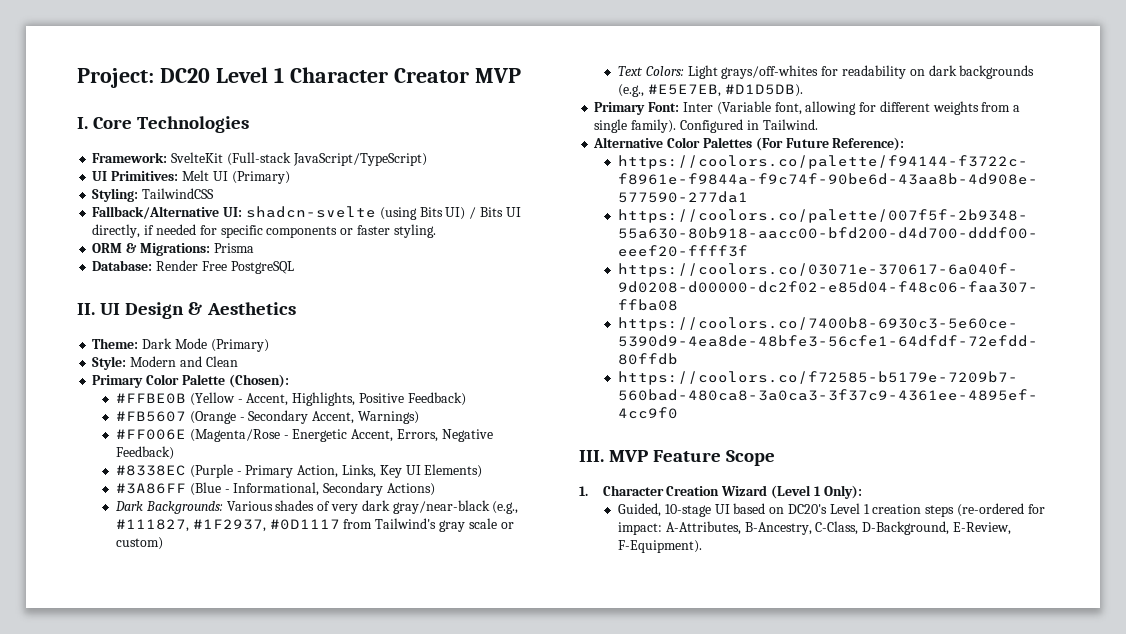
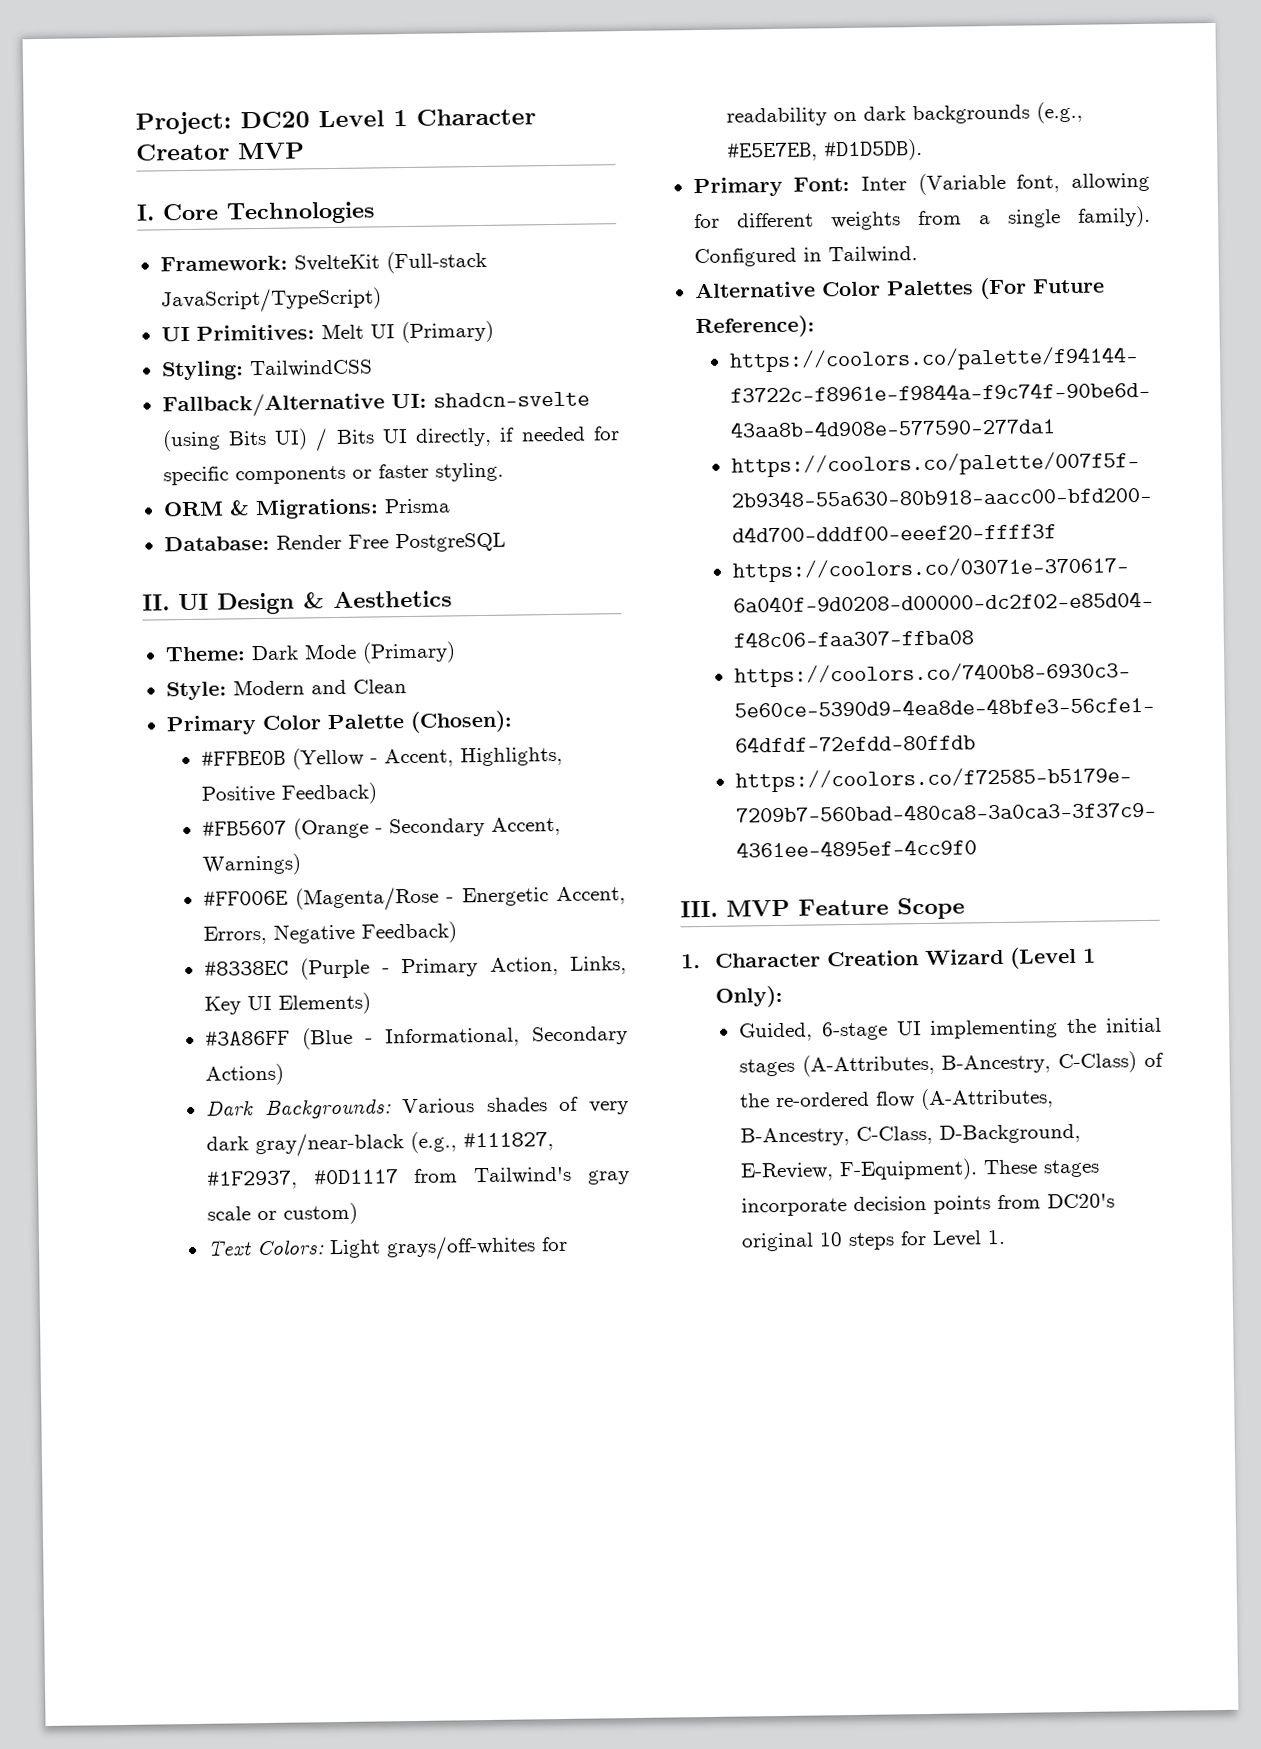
- Guided, 10-stage UI based on DC20's Level 1 creation steps (re-ordered for impact: A-Attributes, B-Ancestry, C-Class, D-Background, E-Review, F-Equipment).
+ Guided, 6-stage UI implementing the initial stages (A-Attributes, B-Ancestry, C-Class) of the re-ordered flow (A-Attributes, B-Ancestry, C-Class, D-Background, E-Review, F-Equipment).
+ These stages incorporate decision points from DC20's original 10 steps for Level 1.

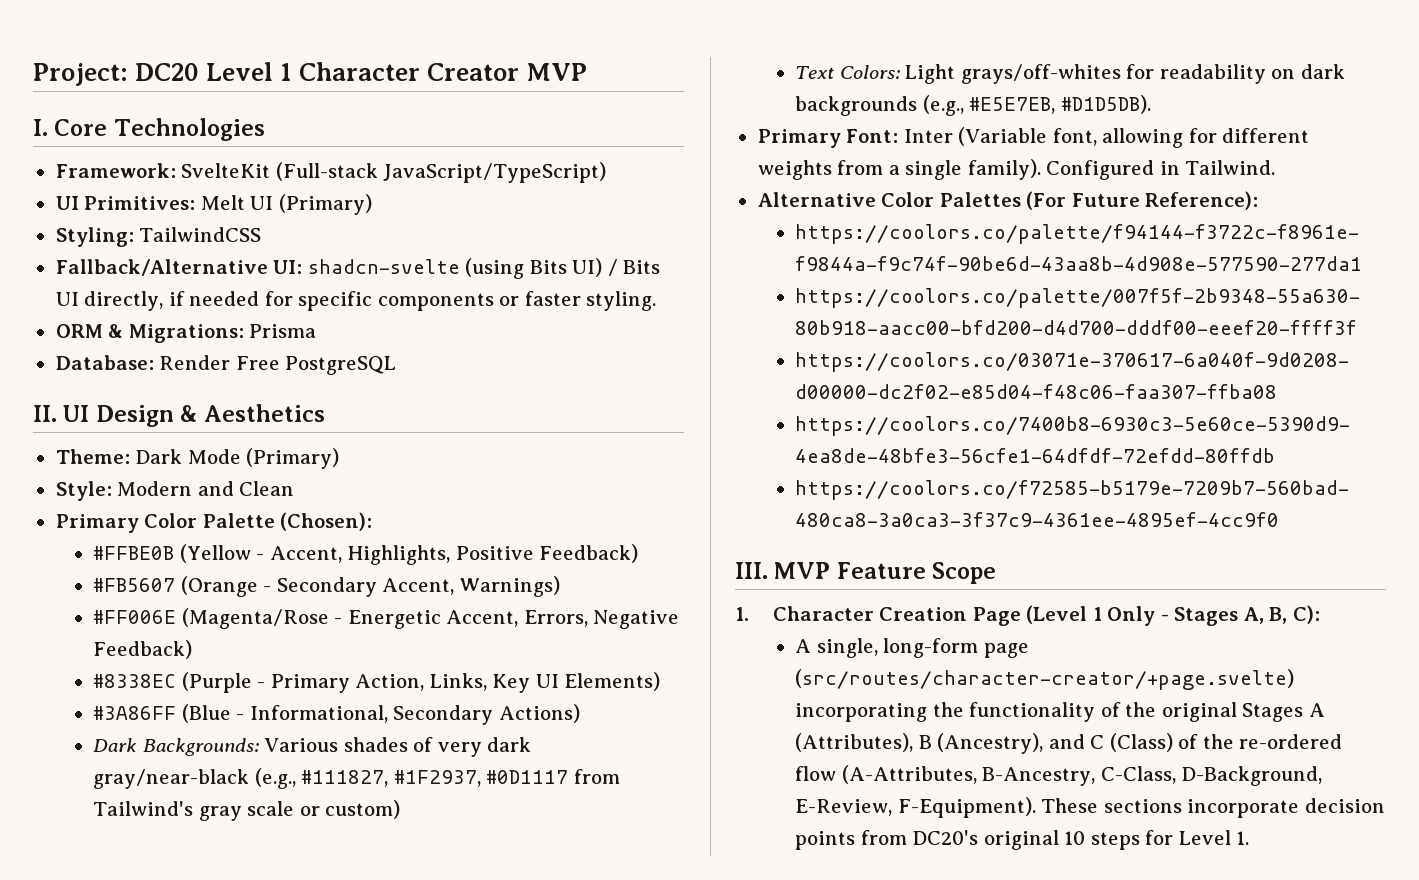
- 1. Character Creation Wizard (Level 1 Only):
- Guided, 6-stage UI implementing the initial stages (A-Attributes, B-Ancestry, C-Class) of the re-ordered flow (A-Attributes, B-Ancestry, C-Class, D-Background, E-Review, F-Equipment).
+ 1. Character Creation Page (Level 1 Only - Stages A, B, C):
+ A single, long-form page (src/routes/character-creator/+page.svelte) incorporating the functionality of the original Stages A (Attributes), B (Ancestry), and C (Class) of the re-ordered flow (A-Attributes, B-Ancestry, C-Class, D-Background, E-Review, F-Equipment).
- These stages incorporate decision points from DC20's original 10 steps for Level 1.
+ These sections incorporate decision points from DC20's original 10 steps for Level 1.

